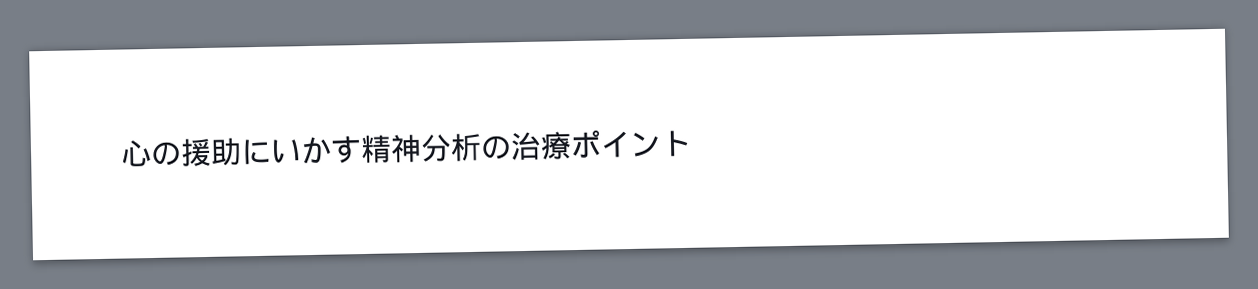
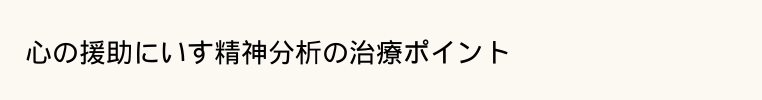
- 心の援助にいかす精神分析の治療ポイント
+ 心の援助にいす精神分析の治療ポイント

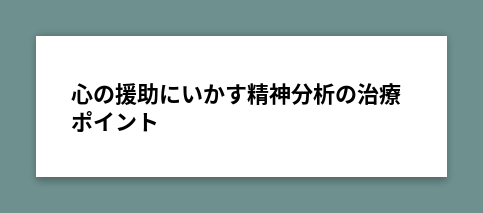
- 心の援助にいす精神分析の治療ポイント
+ 心の援助にいかす精神分析の治療ポイント

